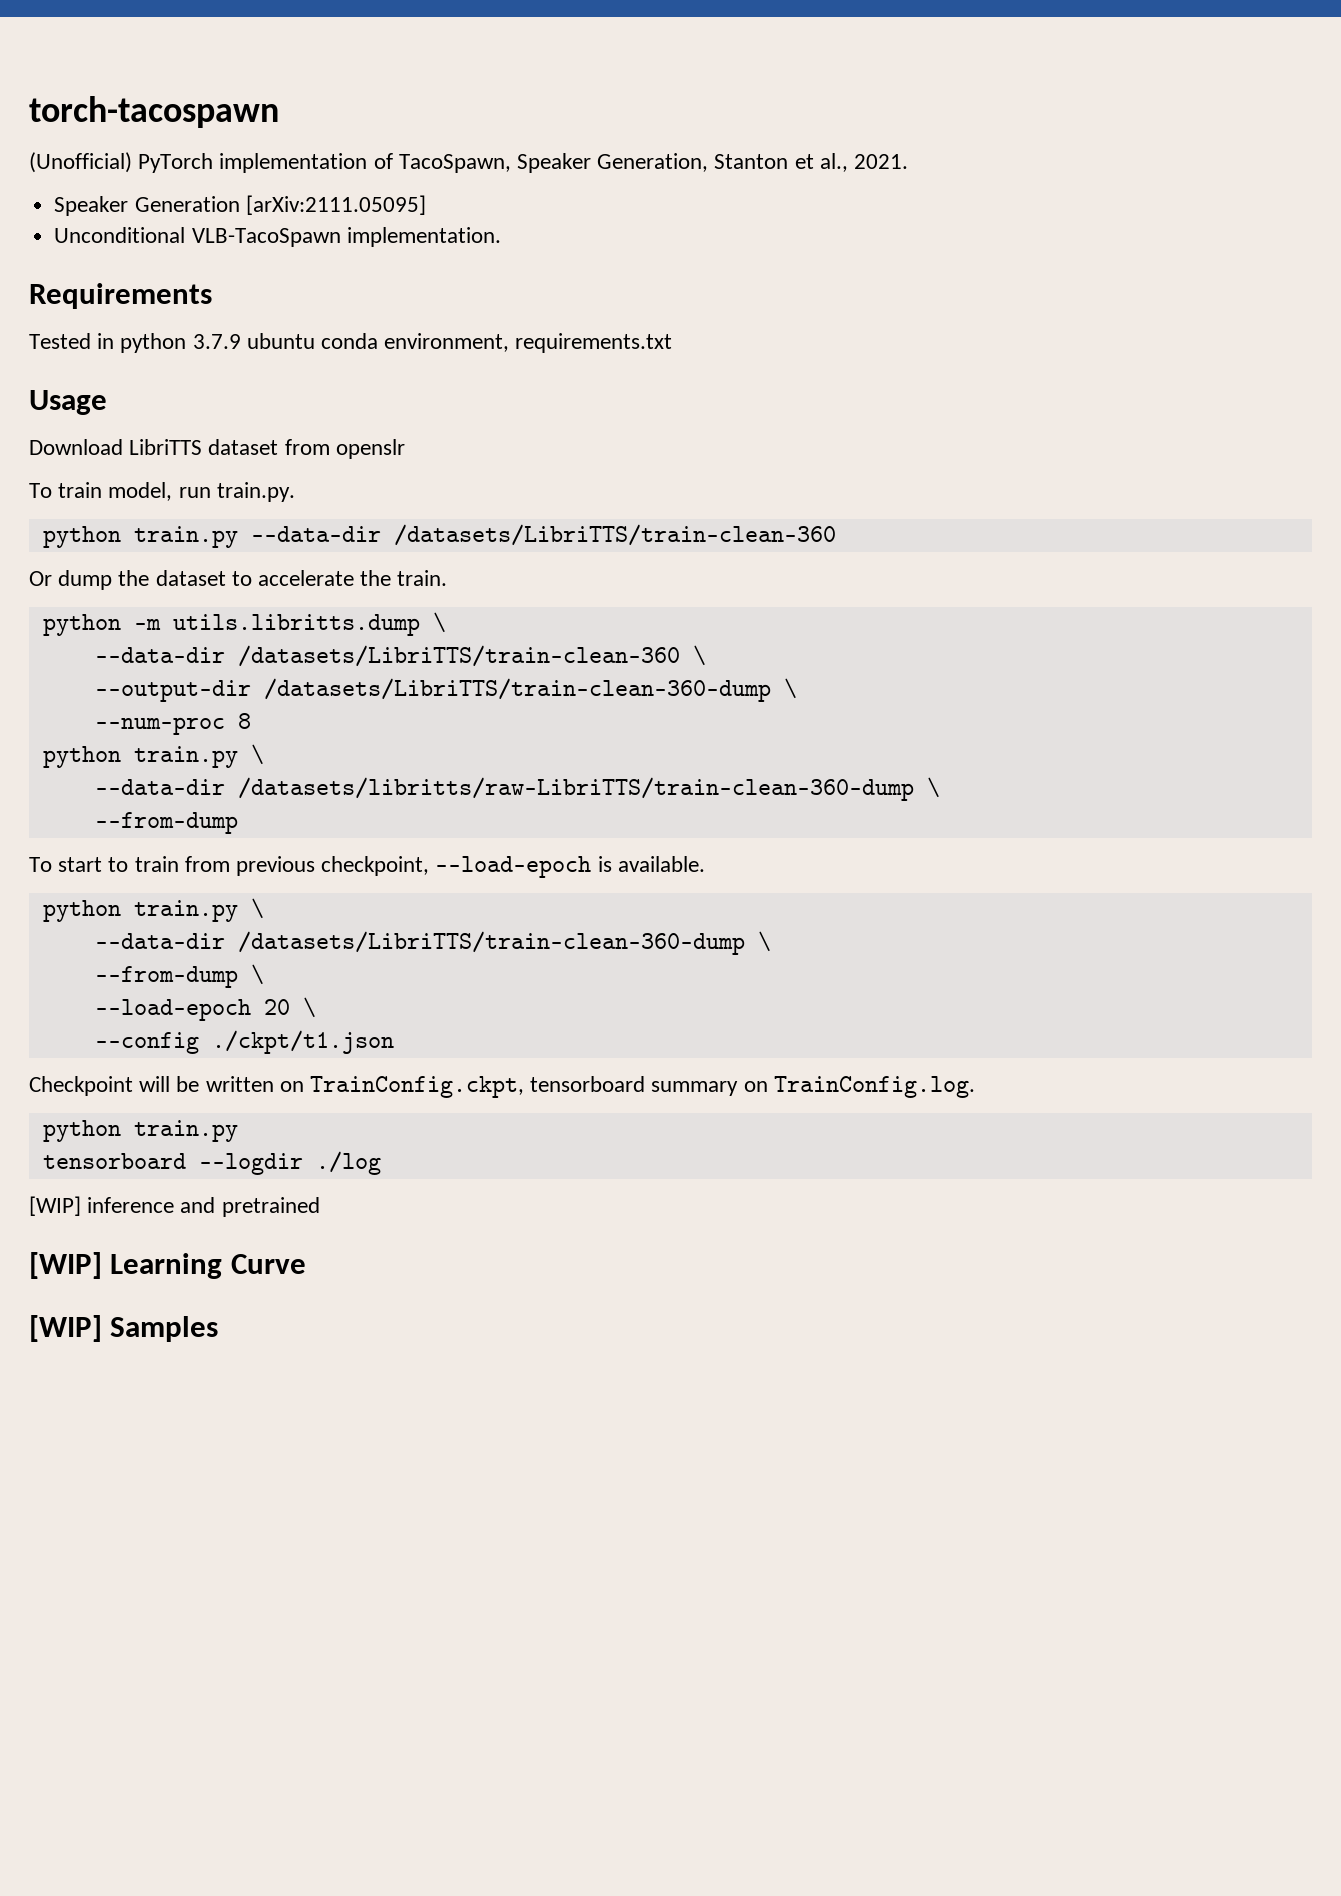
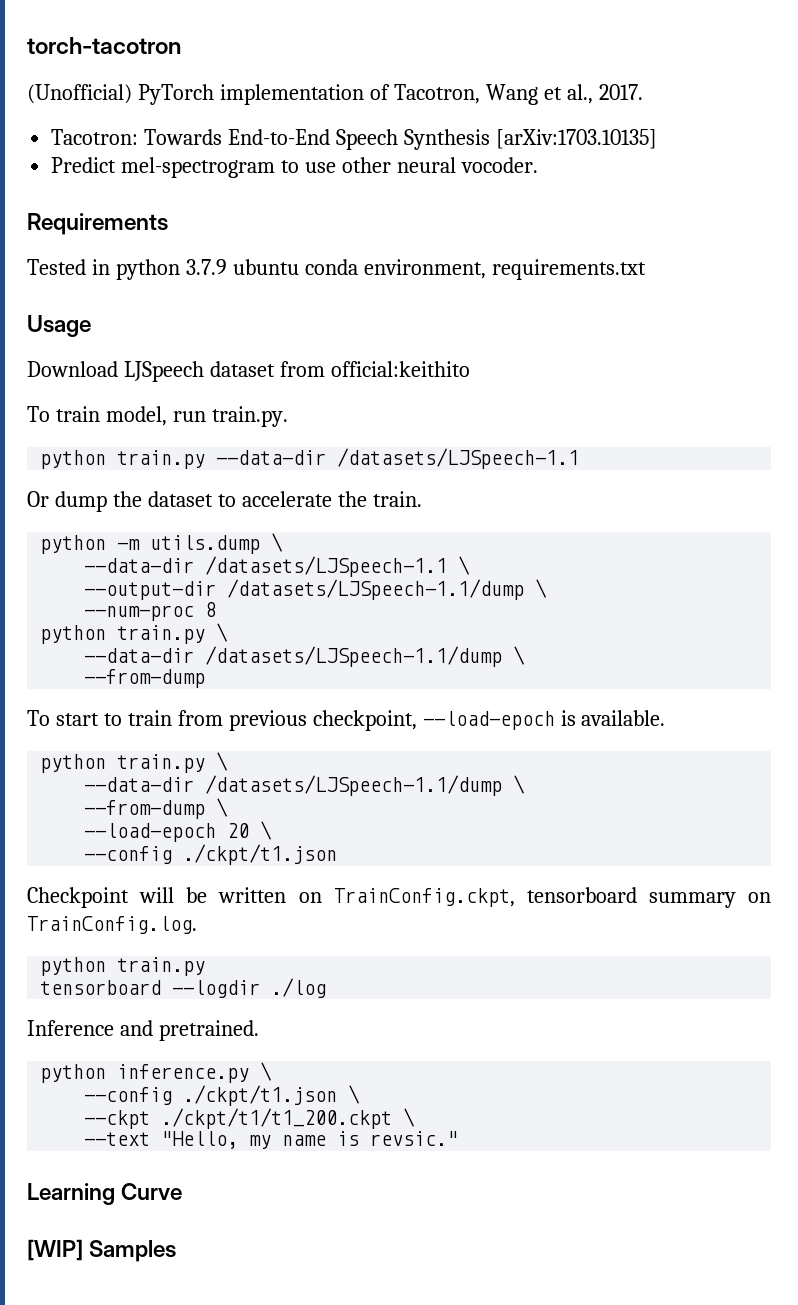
- torch-tacospawn
+ torch-tacotron
- (Unofficial) PyTorch implementation of TacoSpawn, Speaker Generation, Stanton et al., 2021.
- Speaker Generation [arXiv:2111.05095]
- Unconditional VLB-TacoSpawn implementation.
+ (Unofficial) PyTorch implementation of Tacotron, Wang et al., 2017.
+ Tacotron: Towards End-to-End Speech Synthesis [arXiv:1703.10135]
+ Predict mel-spectrogram to use other neural vocoder.
- Download LibriTTS dataset from openslr
+ Download LJSpeech dataset from official:keithito
- python train.py --data-dir /datasets/LibriTTS/train-clean-360
+ python train.py --data-dir /datasets/LJSpeech-1.1
- python -m utils.libritts.dump \
- --data-dir /datasets/LibriTTS/train-clean-360 \
+ python -m utils.dump \
+ --data-dir /datasets/LJSpeech-1.1 \
- --output-dir /datasets/LibriTTS/train-clean-360-dump \
+ --output-dir /datasets/LJSpeech-1.1/dump \
  --num-proc 8
  python train.py \
- --data-dir /datasets/libritts/raw-LibriTTS/train-clean-360-dump \
+ --data-dir /datasets/LJSpeech-1.1/dump \
  To start to train from previous checkpoint, --load-epoch is available.
  python train.py \
- --data-dir /datasets/LibriTTS/train-clean-360-dump \
+ --data-dir /datasets/LJSpeech-1.1/dump \
- [WIP] inference and pretrained
- [WIP] Learning Curve
+ Inference and pretrained.
+ python inference.py \
+ --config ./ckpt/t1.json \
+ --ckpt ./ckpt/t1/t1_200.ckpt \
+ --text "Hello, my name is revsic."
+ Learning Curve

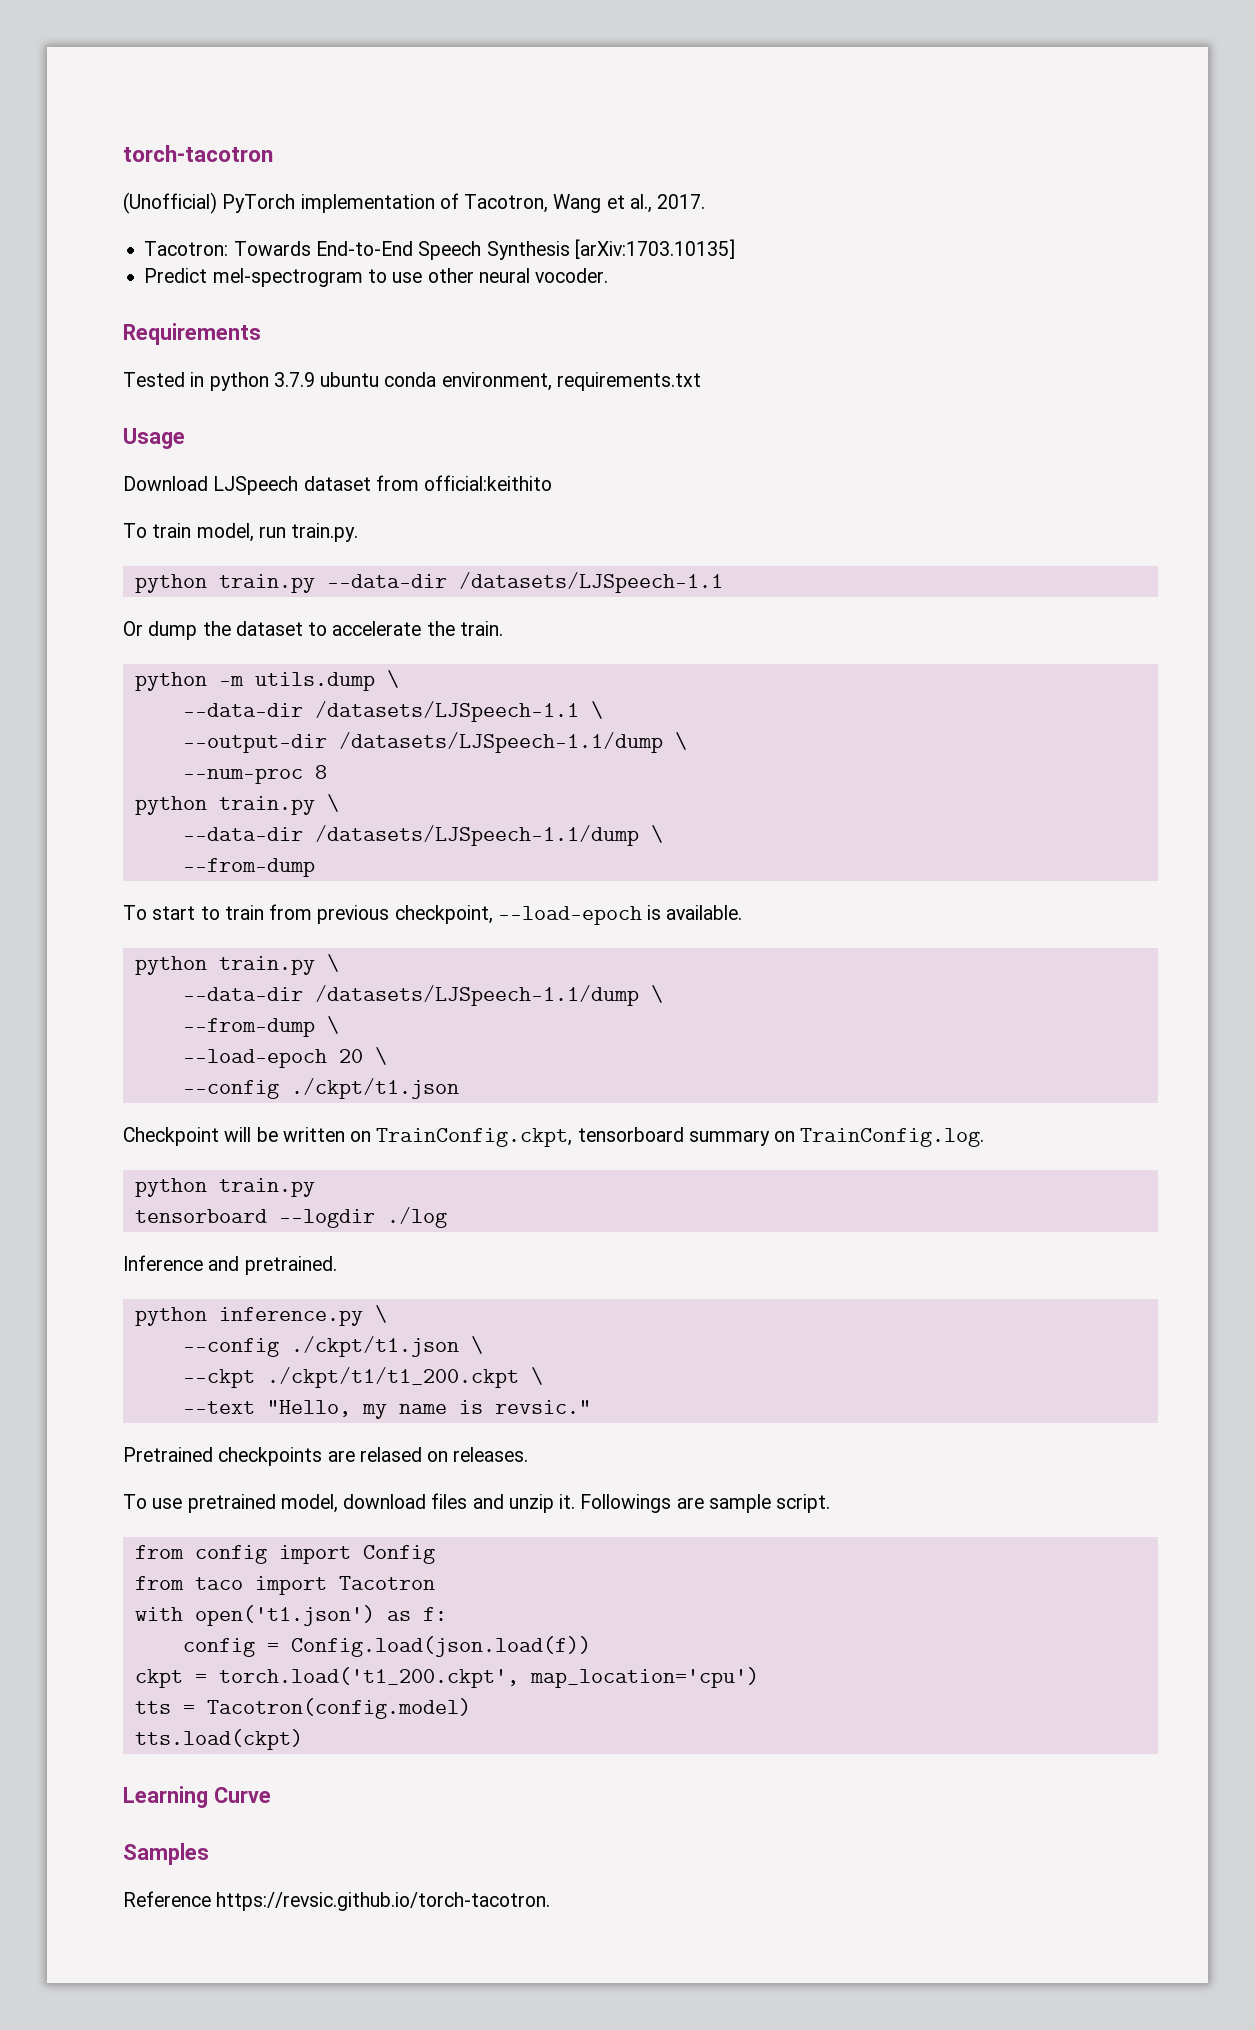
+ Pretrained checkpoints are relased on releases.
+ To use pretrained model, download files and unzip it. Followings are sample script.
+ from config import Config
+ from taco import Tacotron
+ with open('t1.json') as f:
+ config = Config.load(json.load(f))
+ ckpt = torch.load('t1_200.ckpt', map_location='cpu')
+ tts = Tacotron(config.model)
+ tts.load(ckpt)
- [WIP] Samples
+ Samples
+ Reference https://revsic.github.io/torch-tacotron.

